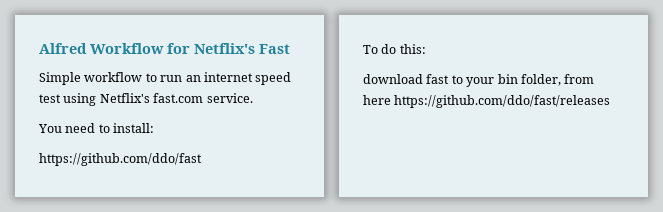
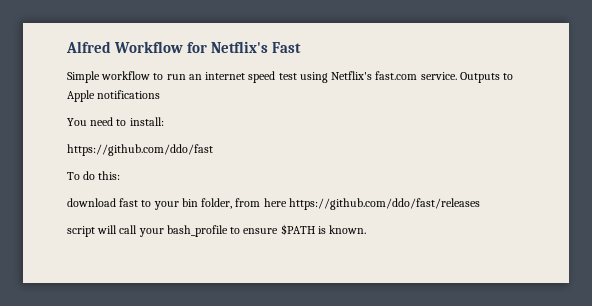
+ Outputs to Apple notifications
+ script will call your bash_profile to ensure $PATH is known.

